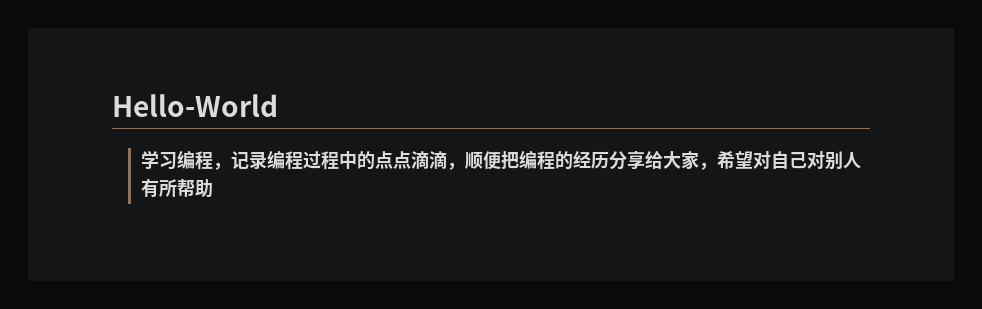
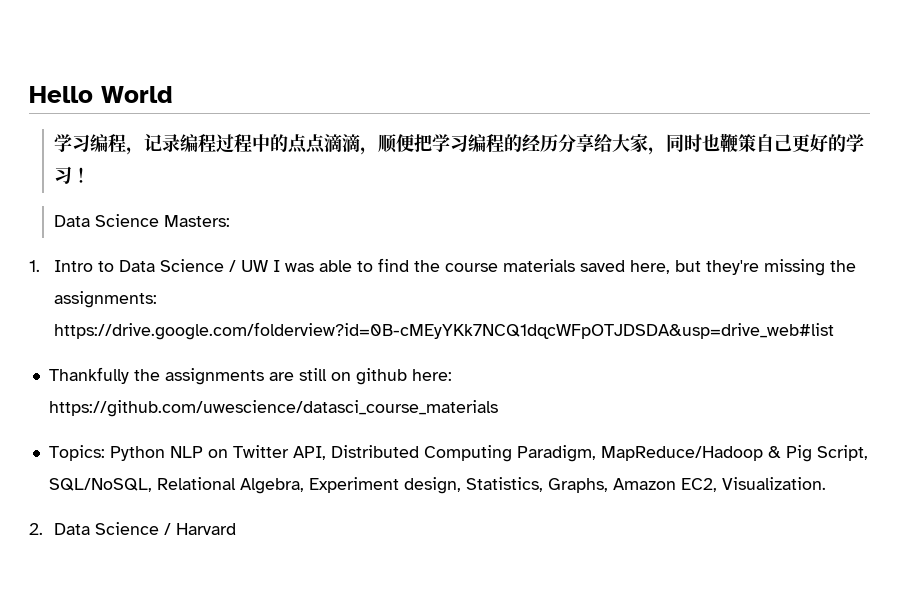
- Hello-World
+ Hello World
- 学习编程，记录编程过程中的点点滴滴，顺便把编程的经历分享给大家，希望对自己对别人有所帮助
+ 学习编程，记录编程过程中的点点滴滴，顺便把学习编程的经历分享给大家，同时也鞭策自己更好的学习！
+ Data Science Masters:
+ 1. Intro to Data Science / UW I was able to find the course materials saved here, but they're missing the assignments: https://drive.google.com/folderview?id=0B-cMEyYKk7NCQ1dqcWFpOTJDSDA&usp=drive_web#list
+ Thankfully the assignments are still on github here: https://github.com/uwescience/datasci_course_materials
+ Topics: Python NLP on Twitter API, Distributed Computing Paradigm, MapReduce/Hadoop & Pig Script, SQL/NoSQL, Relational Algebra, Experiment design, Statistics, Graphs, Amazon EC2, Visualization.
+ 2. Data Science / Harvard

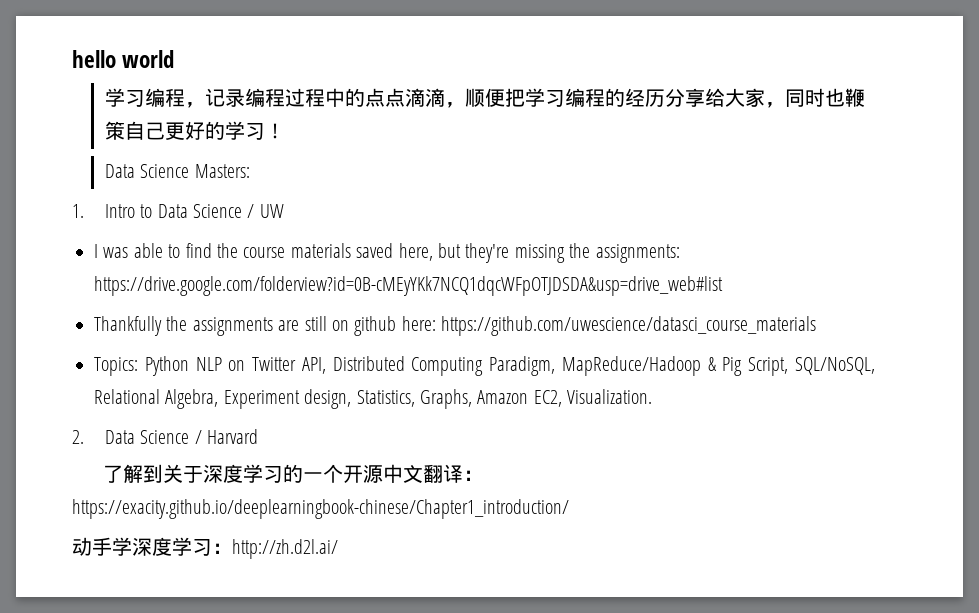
- Hello World
+ hello world
- 1. Intro to Data Science / UW I was able to find the course materials saved here, but they're missing the assignments: https://drive.google.com/folderview?id=0B-cMEyYKk7NCQ1dqcWFpOTJDSDA&usp=drive_web#list
+ 1. Intro to Data Science / UW
+ I was able to find the course materials saved here, but they're missing the assignments: https://drive.google.com/folderview?id=0B-cMEyYKk7NCQ1dqcWFpOTJDSDA&usp=drive_web#list
+ 了解到关于深度学习的一个开源中文翻译：https://exacity.github.io/deeplearningbook-chinese/Chapter1_introduction/
+ 动手学深度学习：http://zh.d2l.ai/

